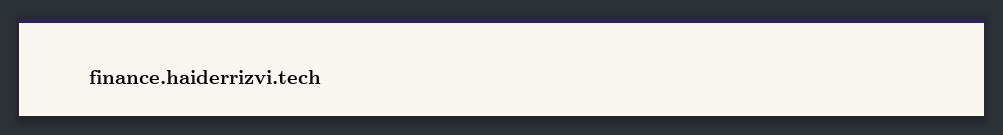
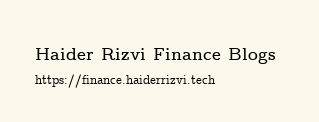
- finance.haiderrizvi.tech
+ Haider Rizvi Finance Blogs
+ https://finance.haiderrizvi.tech

